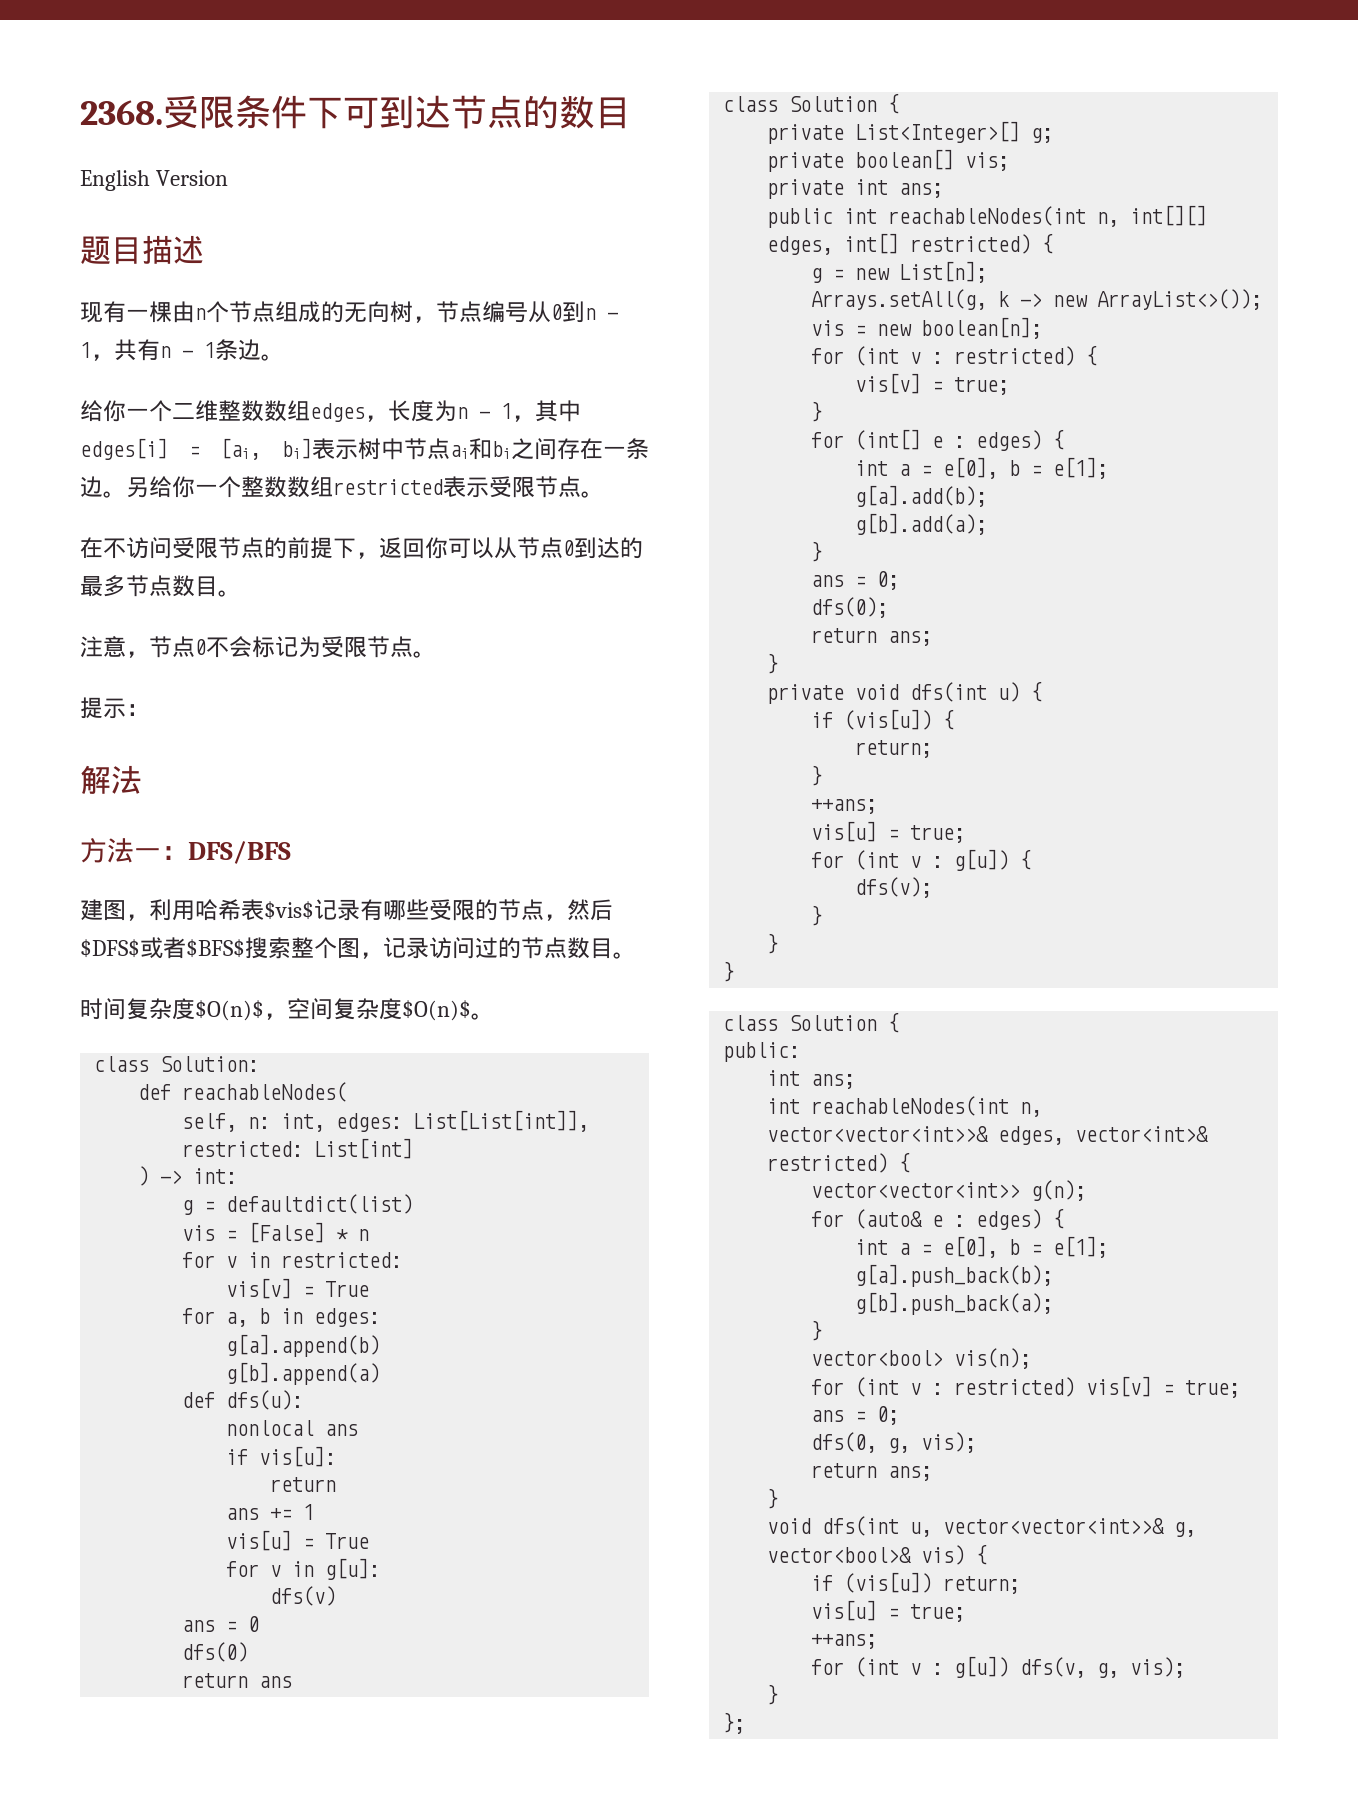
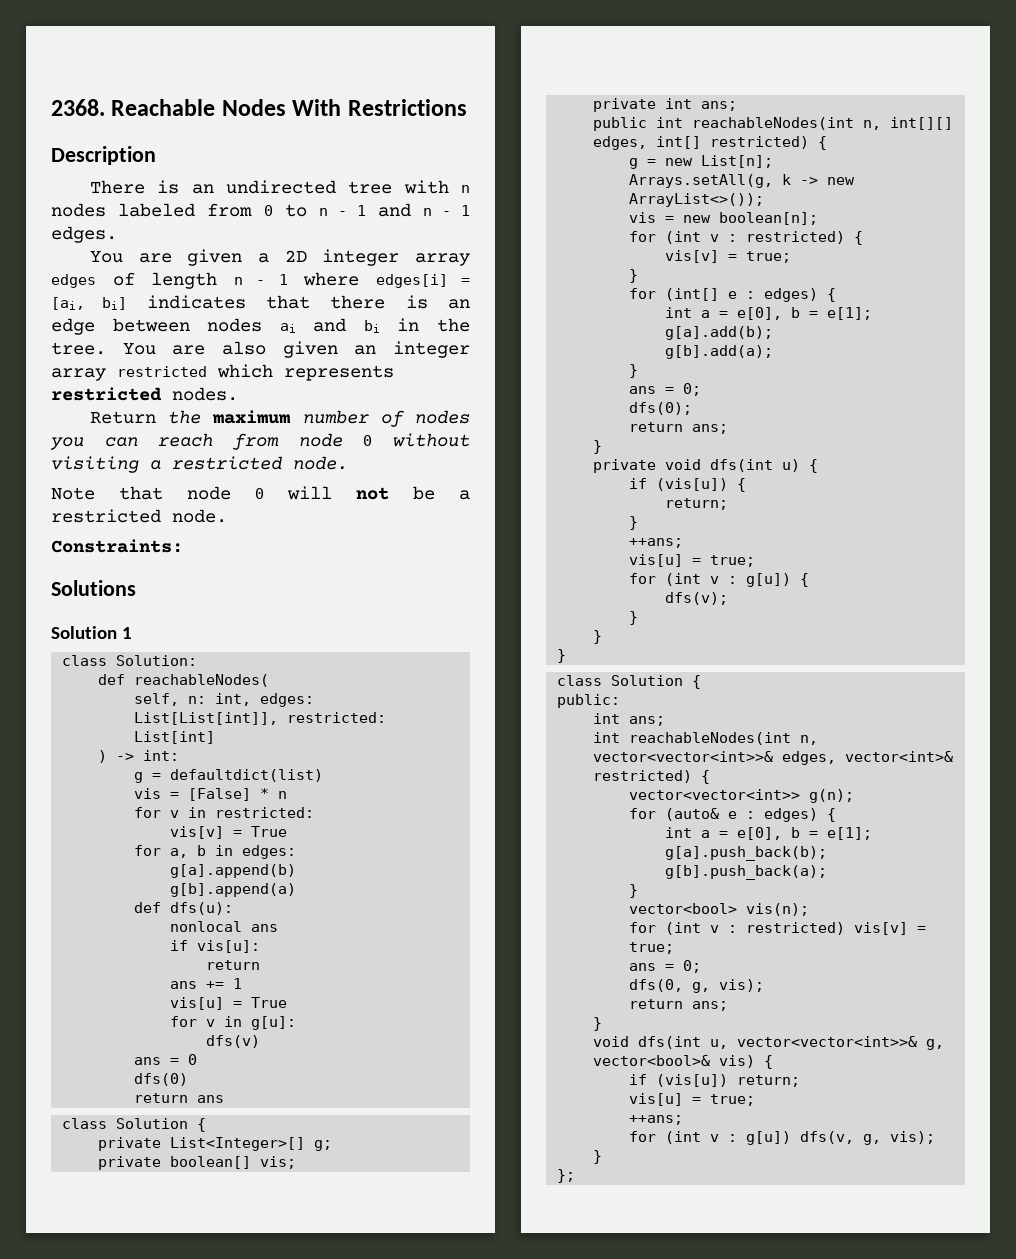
- 受限条件下可到达节点的数目
- English Version
- 题目描述
- 现有一棵由n个节点组成的无向树，节点编号从0到n - 1，共有n - 1条边。
- 给你一个二维整数数组edges，长度为n - 1，其中edges[i] = [ai, bi]表示树中节点ai和bi之间存在一条边。另给你一个整数数组restricted表示受限节点。
- 在不访问受限节点的前提下，返回你可以从节点0到达的最多节点数目。
- 注意，节点0不会标记为受限节点。
- 提示：
- 解法
- 方法一：DFS/BFS
- 建图，利用哈希表$vis$记录有哪些受限的节点，然后$DFS$或者$BFS$搜索整个图，记录访问过的节点数目。
- 时间复杂度$O(n)$，空间复杂度$O(n)$。
+ Reachable Nodes With Restrictions
+ Description
+ There is an undirected tree with n nodes labeled from 0 to n - 1 and n - 1 edges.
+ You are given a 2D integer array edges of length n - 1 where edges[i] = [ai, bi] indicates that there is an edge between nodes ai and bi in the tree. You are also given an integer array restricted which represents restricted nodes.
+ Return the maximum number of nodes you can reach from node 0 without visiting a restricted node.
+ Note that node 0 will not be a restricted node.
+ Constraints:
+ Solutions
+ Solution 1

